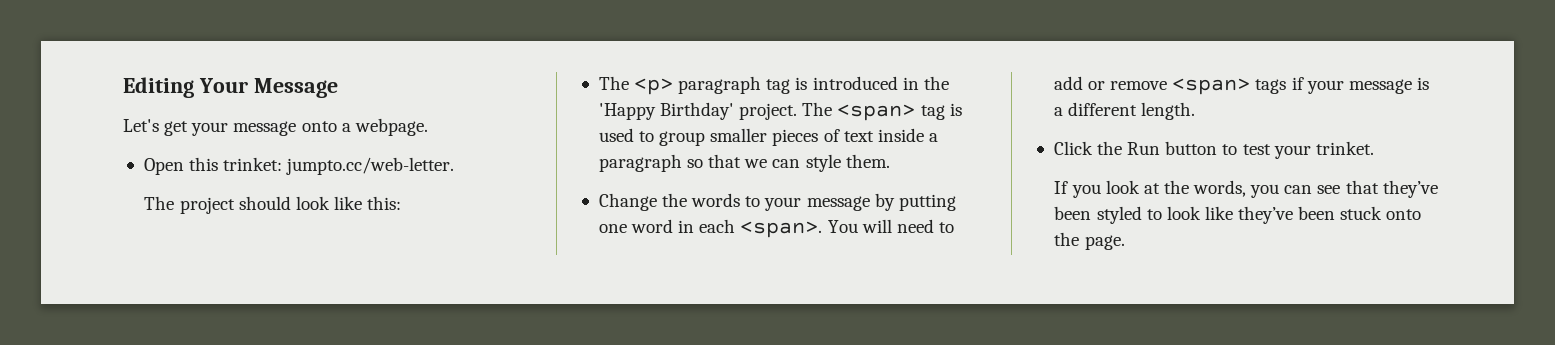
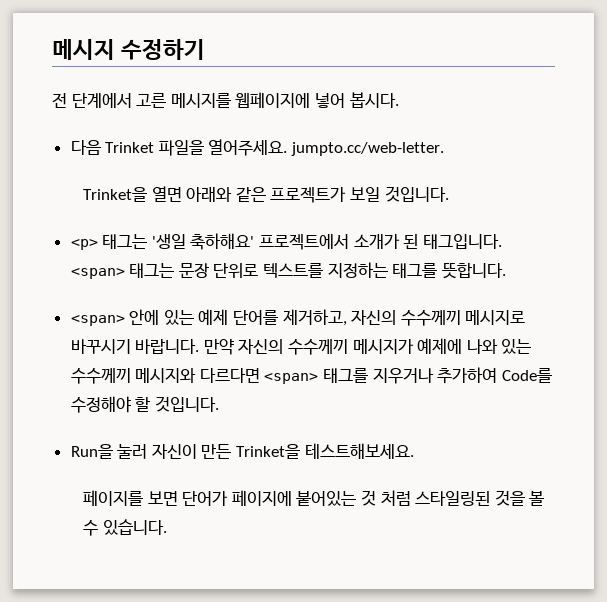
- Editing Your Message
- Let's get your message onto a webpage.
- Open this trinket: jumpto.cc/web-letter.
- The project should look like this:
- The <p> paragraph tag is introduced in the 'Happy Birthday' project. The <span> tag is used to group smaller pieces of text inside a paragraph so that we can style them.
- Change the words to your message by putting one word in each <span>. You will need to add or remove <span> tags if your message is a different length.
- Click the Run button to test your trinket.
- If you look at the words, you can see that they’ve been styled to look like they’ve been stuck onto the page.
+ 메시지 수정하기
+ 전 단계에서 고른 메시지를 웹페이지에 넣어 봅시다.
+ 다음 Trinket 파일을 열어주세요. jumpto.cc/web-letter.
+ Trinket을 열면 아래와 같은 프로젝트가 보일 것입니다.
+ <p> 태그는 '생일 축하해요' 프로젝트에서 소개가 된 태그입니다. <span> 태그는 문장 단위로 텍스트를 지정하는 태그를 뜻합니다.
+ <span> 안에 있는 예제 단어를 제거하고, 자신의 수수께끼 메시지로 바꾸시기 바랍니다. 만약 자신의 수수께끼 메시지가 예제에 나와 있는 수수께끼 메시지와 다르다면 <span> 태그를 지우거나 추가하여 Code를 수정해야 할 것입니다.
+ Run을 눌러 자신이 만든 Trinket을 테스트해보세요.
+ 페이지를 보면 단어가 페이지에 붙어있는 것 처럼 스타일링된 것을 볼 수 있습니다.

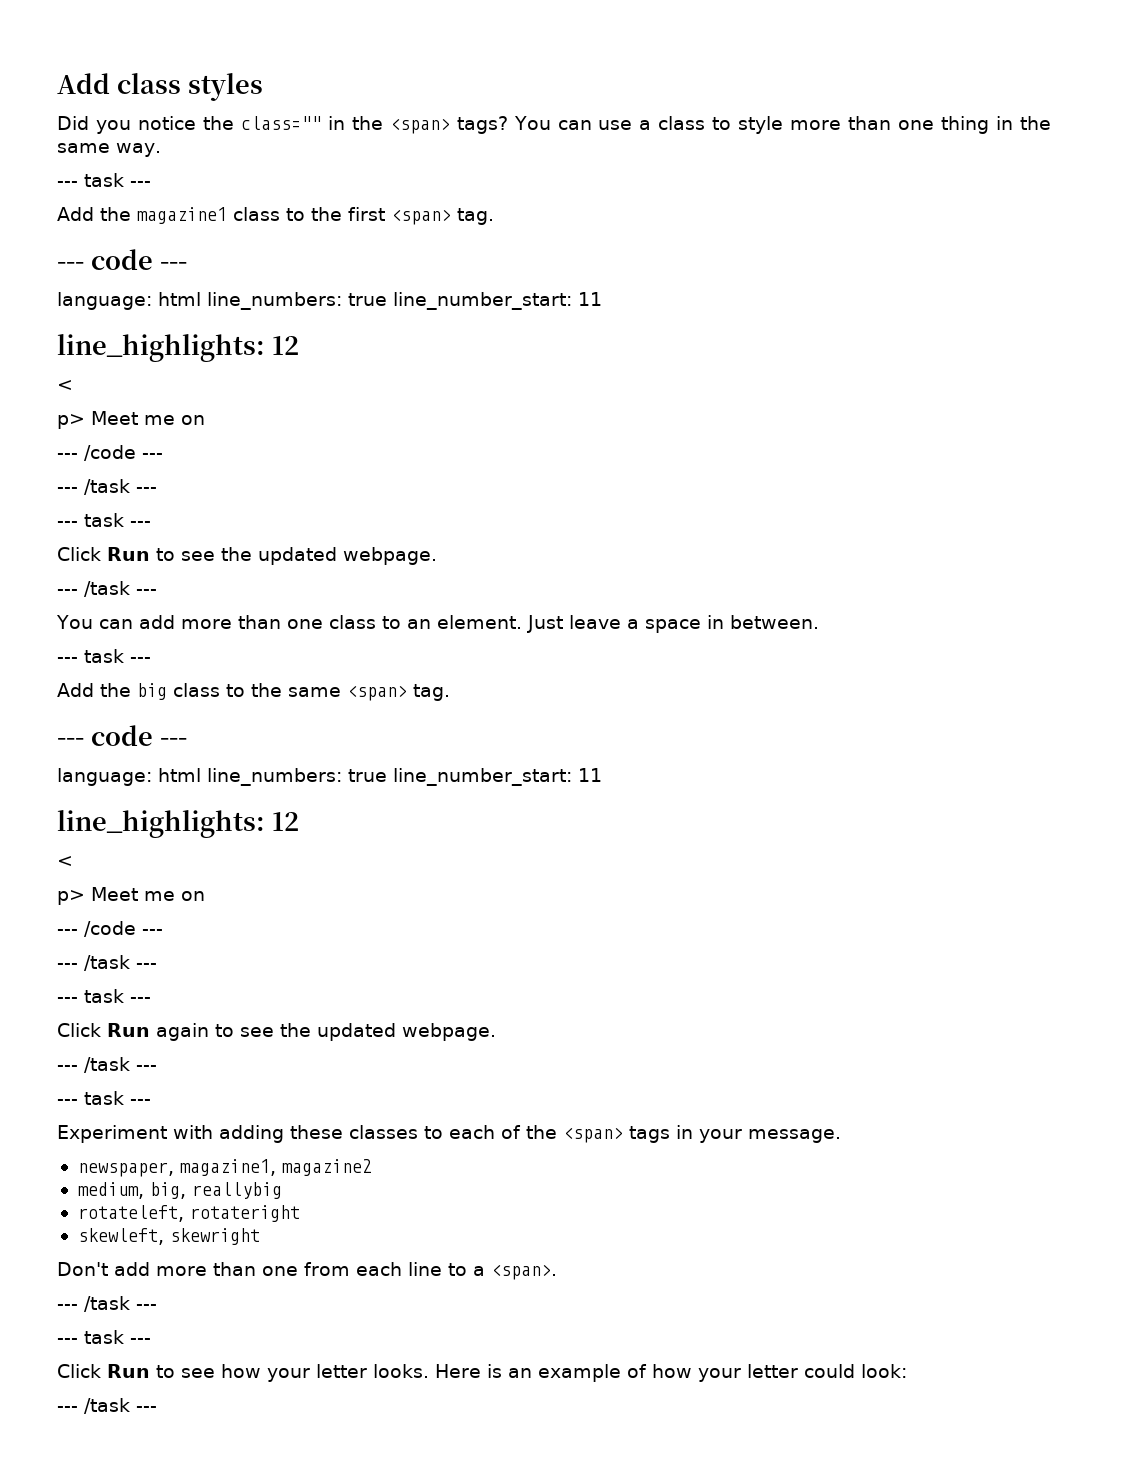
- 메시지 수정하기
- 전 단계에서 고른 메시지를 웹페이지에 넣어 봅시다.
- 다음 Trinket 파일을 열어주세요. jumpto.cc/web-letter.
- Trinket을 열면 아래와 같은 프로젝트가 보일 것입니다.
- <p> 태그는 '생일 축하해요' 프로젝트에서 소개가 된 태그입니다. <span> 태그는 문장 단위로 텍스트를 지정하는 태그를 뜻합니다.
- <span> 안에 있는 예제 단어를 제거하고, 자신의 수수께끼 메시지로 바꾸시기 바랍니다. 만약 자신의 수수께끼 메시지가 예제에 나와 있는 수수께끼 메시지와 다르다면 <span> 태그를 지우거나 추가하여 Code를 수정해야 할 것입니다.
- Run을 눌러 자신이 만든 Trinket을 테스트해보세요.
- 페이지를 보면 단어가 페이지에 붙어있는 것 처럼 스타일링된 것을 볼 수 있습니다.
+ Add class styles
+ Did you notice the class="" in the <span> tags? You can use a class to style more than one thing in the same way.
+ --- task ---
+ Add the magazine1 class to the first <span> tag.
+ --- code ---
+ language: html line_numbers: true line_number_start: 11
+ line_highlights: 12
+ <
+ p> Meet me on
+ --- /code ---
+ --- /task ---
+ --- task ---
+ Click Run to see the updated webpage.
+ --- /task ---
+ You can add more than one class to an element. Just leave a space in between.
+ --- task ---
+ Add the big class to the same <span> tag.
+ --- code ---
+ language: html line_numbers: true line_number_start: 11
+ line_highlights: 12
+ <
+ p> Meet me on
+ --- /code ---
+ --- /task ---
+ --- task ---
+ Click Run again to see the updated webpage.
+ --- /task ---
+ --- task ---
+ Experiment with adding these classes to each of the <span> tags in your message.
+ newspaper, magazine1, magazine2
+ medium, big, reallybig
+ rotateleft, rotateright
+ skewleft, skewright
+ Don't add more than one from each line to a <span>.
+ --- /task ---
+ --- task ---
+ Click Run to see how your letter looks. Here is an example of how your letter could look:
+ --- /task ---

